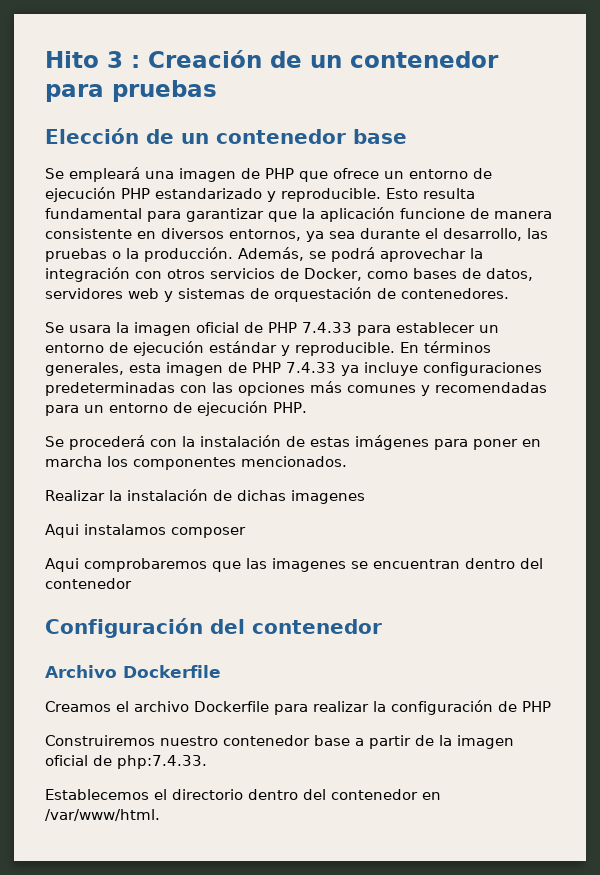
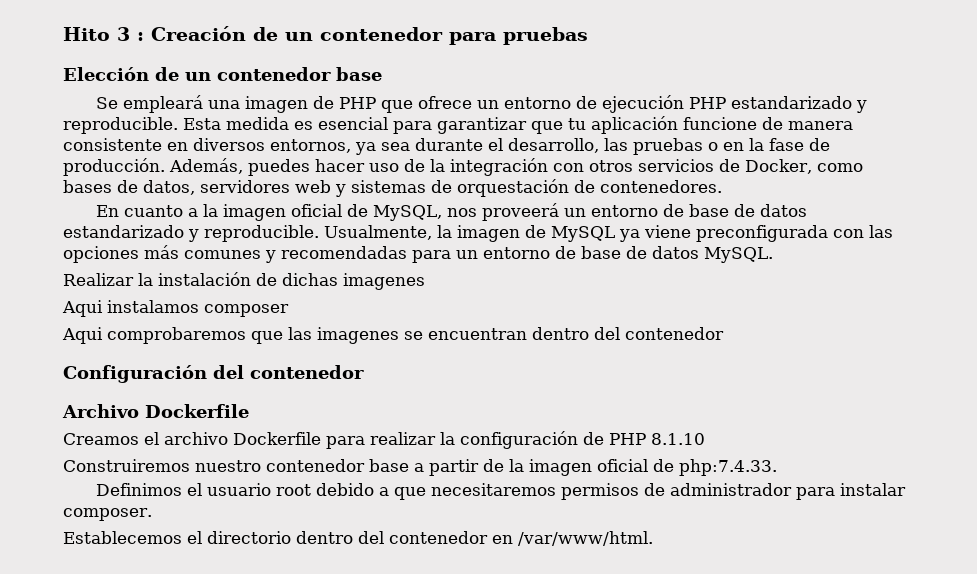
- Esto resulta fundamental para garantizar que la aplicación funcione de manera consistente en diversos entornos, ya sea durante el desarrollo, las pruebas o la producción. Además, se podrá aprovechar la integración con otros servicios de Docker, como bases de datos, servidores web y sistemas de orquestación de contenedores.
+ Esta medida es esencial para garantizar que tu aplicación funcione de manera consistente en diversos entornos, ya sea durante el desarrollo, las pruebas o en la fase de producción. Además, puedes hacer uso de la integración con otros servicios de Docker, como bases de datos, servidores web y sistemas de orquestación de contenedores.
- Se usara la imagen oficial de PHP 7.4.33 para establecer un entorno de ejecución estándar y reproducible. En términos generales, esta imagen de PHP 7.4.33 ya incluye configuraciones predeterminadas con las opciones más comunes y recomendadas para un entorno de ejecución PHP.
- Se procederá con la instalación de estas imágenes para poner en marcha los componentes mencionados.
+ En cuanto a la imagen oficial de MySQL, nos proveerá un entorno de base de datos estandarizado y reproducible. Usualmente, la imagen de MySQL ya viene preconfigurada con las opciones más comunes y recomendadas para un entorno de base de datos MySQL.
- Creamos el archivo Dockerfile para realizar la configuración de PHP
+ Creamos el archivo Dockerfile para realizar la configuración de PHP 8.1.10
+ Definimos el usuario root debido a que necesitaremos permisos de administrador para instalar composer.

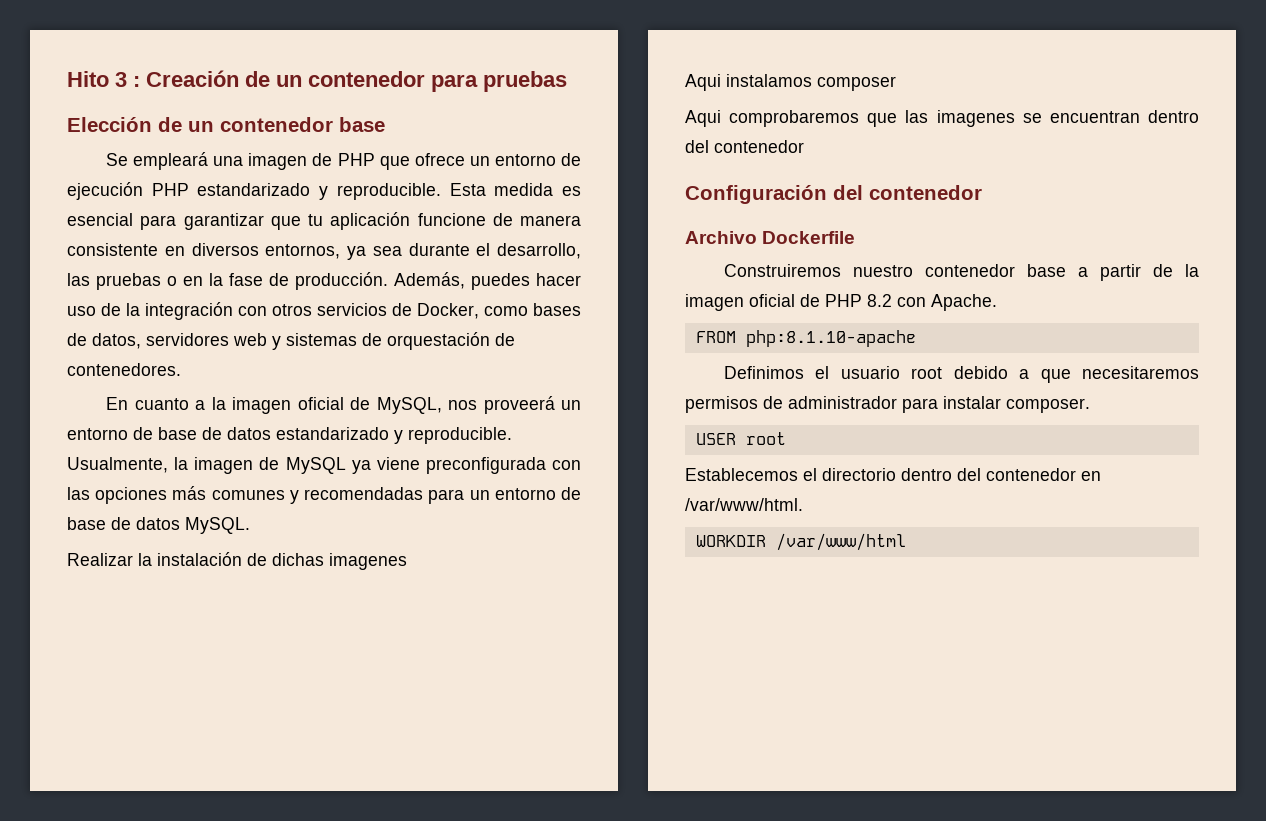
- Creamos el archivo Dockerfile para realizar la configuración de PHP 8.1.10
- Construiremos nuestro contenedor base a partir de la imagen oficial de php:7.4.33.
+ Construiremos nuestro contenedor base a partir de la imagen oficial de PHP 8.2 con Apache.
+ FROM php:8.1.10-apache
+ USER root
+ WORKDIR /var/www/html

